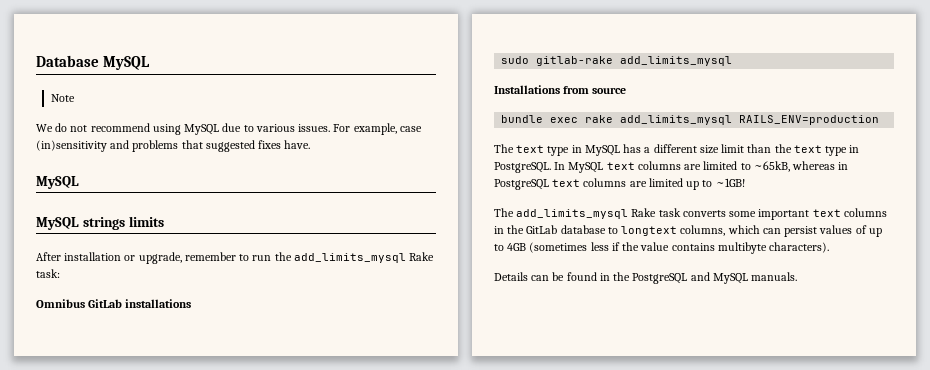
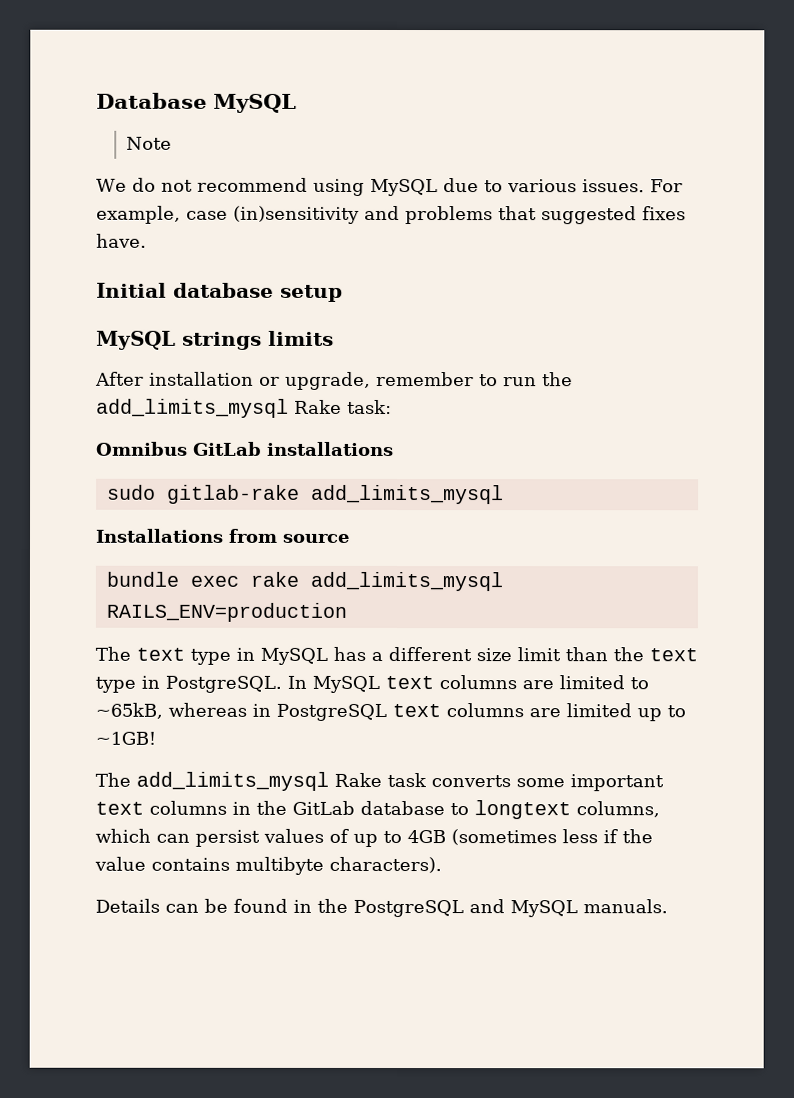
  For example, case (in)sensitivity and problems that suggested fixes have.
- MySQL
+ Initial database setup

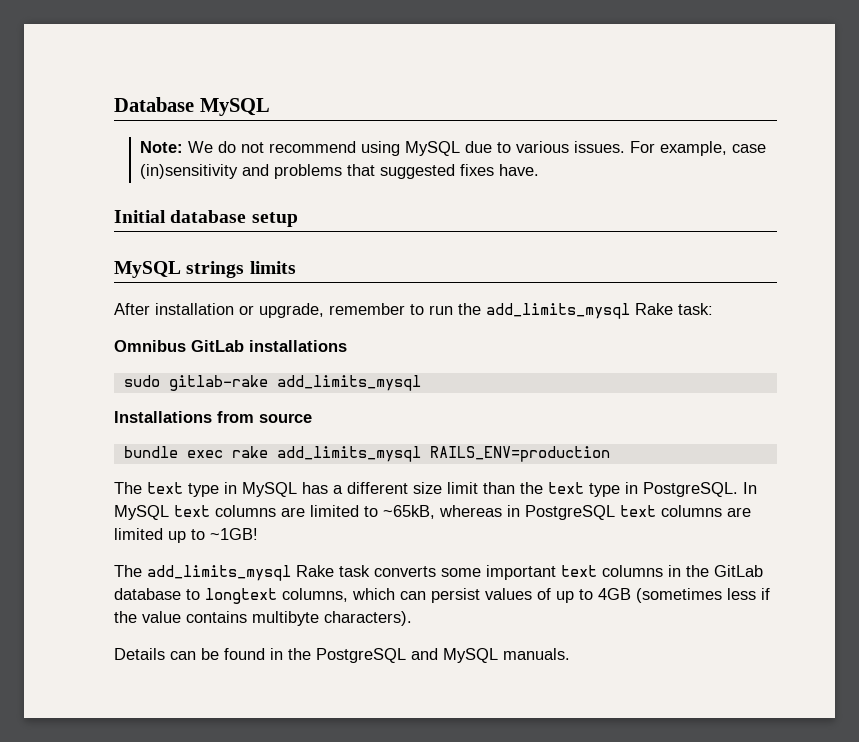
- Note
- We do not recommend using MySQL due to various issues.
+ Note: We do not recommend using MySQL due to various issues.

